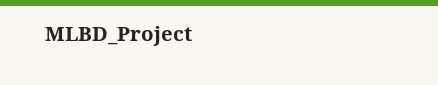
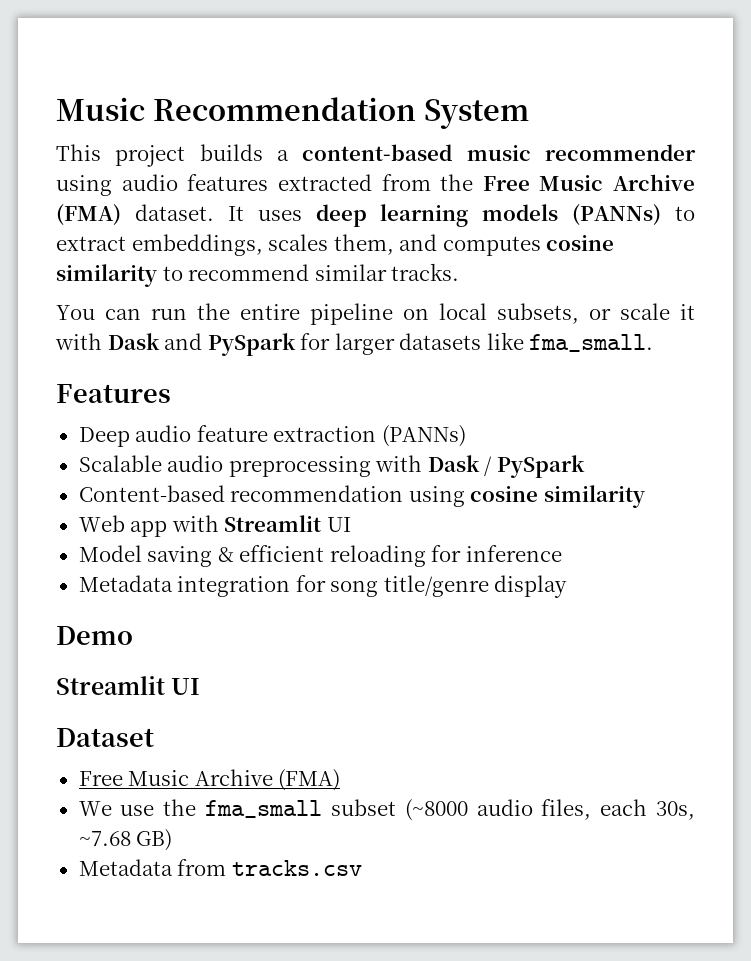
- MLBD_Project
+ Music Recommendation System
+ This project builds a content-based music recommender using audio features extracted from the Free Music Archive (FMA) dataset. It uses deep learning models (PANNs) to extract embeddings, scales them, and computes cosine similarity to recommend similar tracks.
+ You can run the entire pipeline on local subsets, or scale it with Dask and PySpark for larger datasets like fma_small.
+ Features
+ Deep audio feature extraction (PANNs)
+ Scalable audio preprocessing with Dask / PySpark
+ Content-based recommendation using cosine similarity
+ Web app with Streamlit UI
+ Model saving & efficient reloading for inference
+ Metadata integration for song title/genre display
+ Demo
+ Streamlit UI
+ Dataset
+ Free Music Archive (FMA)
+ We use the fma_small subset (~8000 audio files, each 30s, ~7.68 GB)
+ Metadata from tracks.csv

